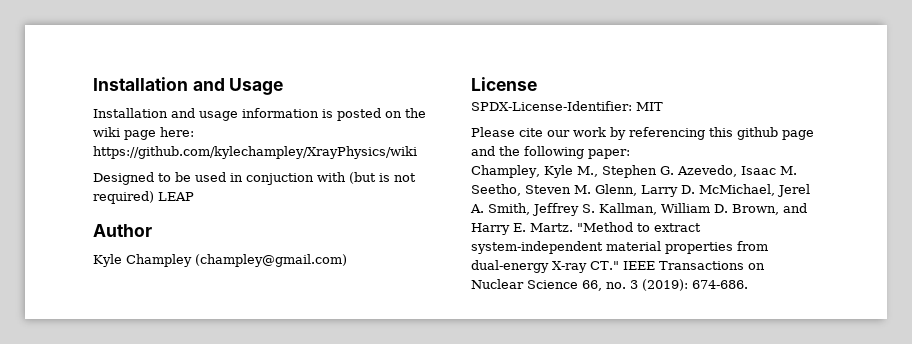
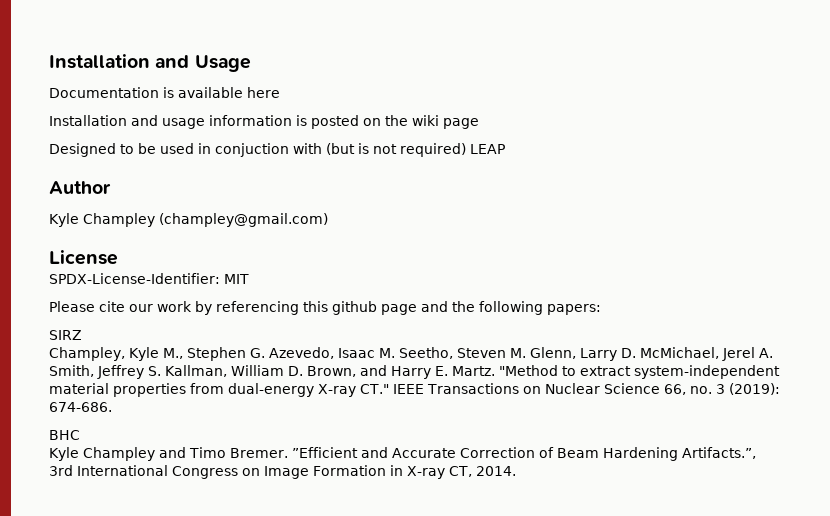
+ Documentation is available here
- Installation and usage information is posted on the wiki page here: https://github.com/kylechampley/XrayPhysics/wiki
+ Installation and usage information is posted on the wiki page
- Please cite our work by referencing this github page and the following paper:
+ Please cite our work by referencing this github page and the following papers:
+ SIRZ
+ BHC
+ Kyle Champley and Timo Bremer. ”Efficient and Accurate Correction of Beam Hardening Artifacts.”, 3rd International Congress on Image Formation in X-ray CT, 2014.

